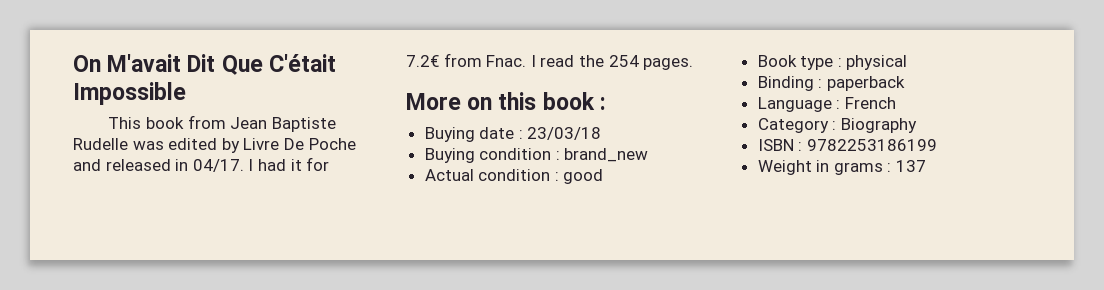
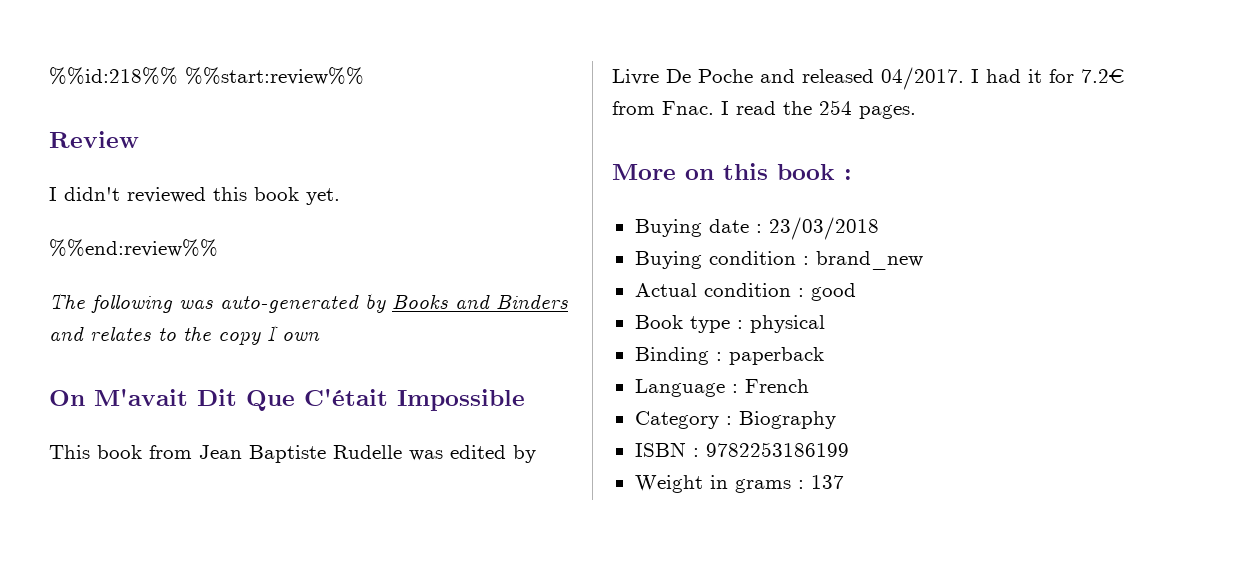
+ %%id:218%% %%start:review%%
+ Review
+ I didn't reviewed this book yet.
+ %%end:review%%
+ The following was auto-generated by Books and Binders and relates to the copy I own
- This book from Jean Baptiste Rudelle was edited by Livre De Poche and released in 04/17.
+ This book from Jean Baptiste Rudelle was edited by Livre De Poche and released 04/2017.
- Buying date : 23/03/18
+ Buying date : 23/03/2018

